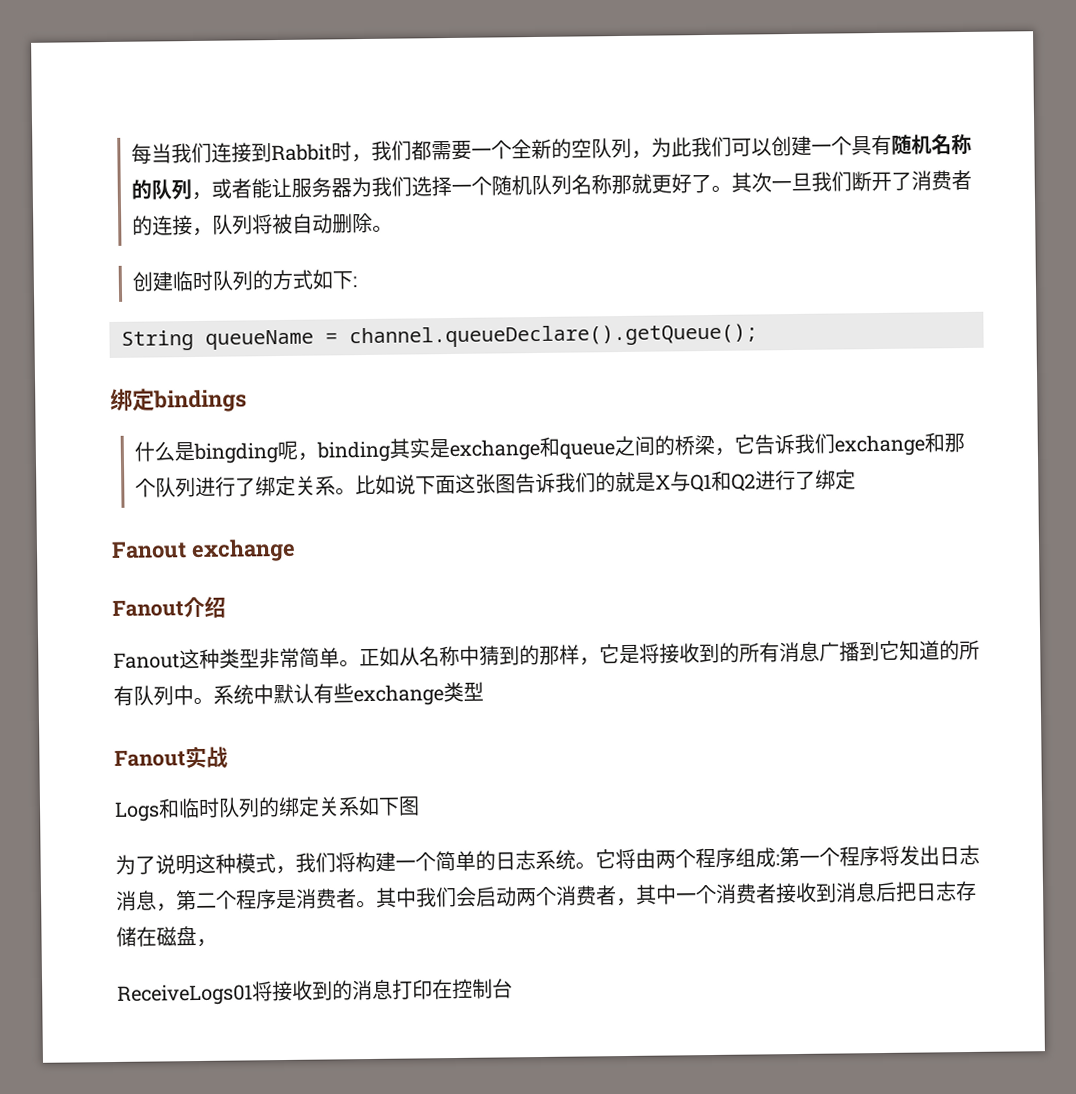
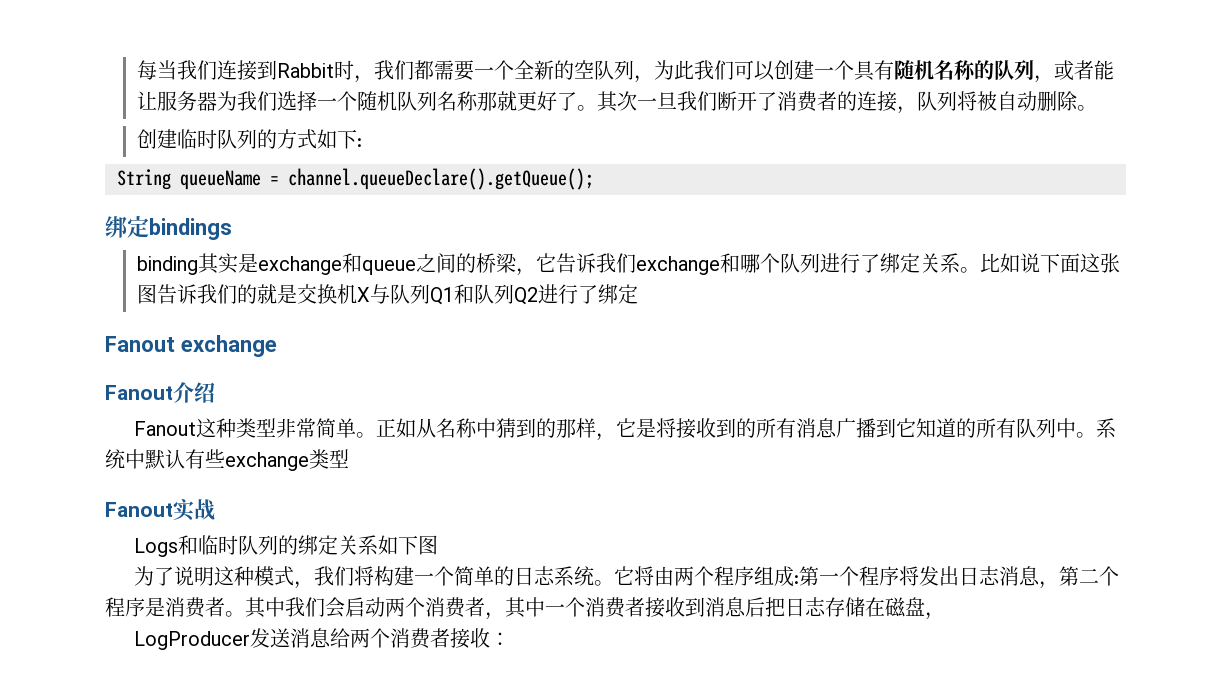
- 什么是bingding呢，binding其实是exchange和queue之间的桥梁，它告诉我们exchange和那个队列进行了绑定关系。
+ binding其实是exchange和queue之间的桥梁，它告诉我们exchange和哪个队列进行了绑定关系。
- 比如说下面这张图告诉我们的就是X与Q1和Q2进行了绑定
+ 比如说下面这张图告诉我们的就是交换机X与队列Q1和队列Q2进行了绑定
- ReceiveLogs01将接收到的消息打印在控制台
+ LogProducer发送消息给两个消费者接收：

